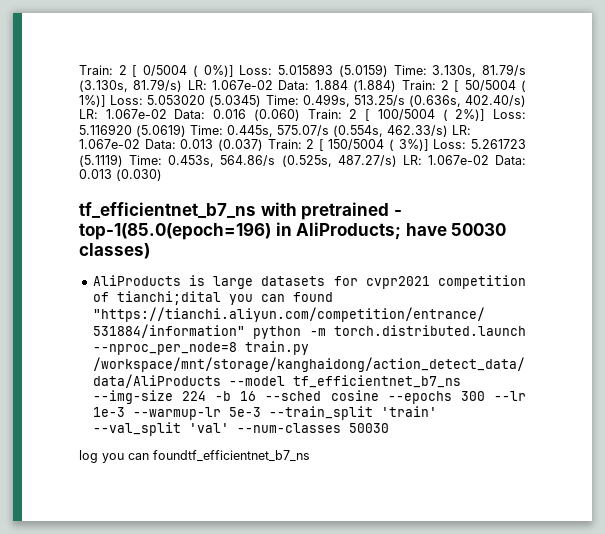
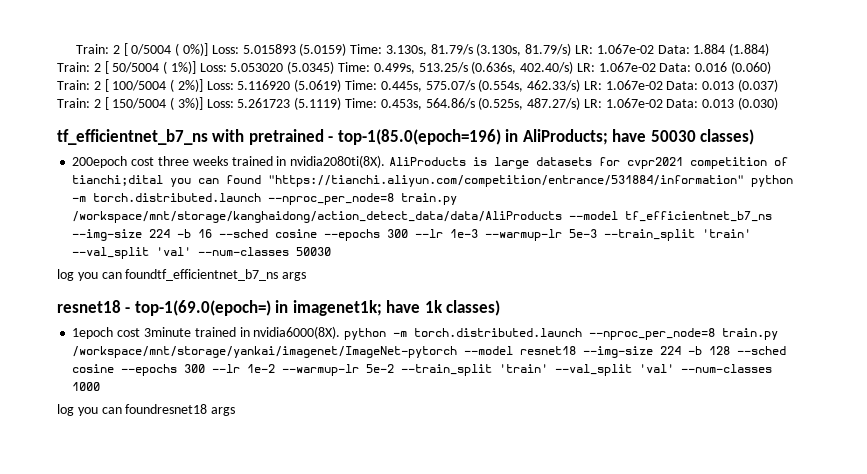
+ 200epoch cost three weeks trained in nvidia2080ti(8X).
- log you can foundtf_efficientnet_b7_ns
+ log you can foundtf_efficientnet_b7_ns args
+ resnet18 - top-1(69.0(epoch=) in imagenet1k; have 1k classes)
+ 1epoch cost 3minute trained in nvidia6000(8X). python -m torch.distributed.launch --nproc_per_node=8 train.py /workspace/mnt/storage/yankai/imagenet/ImageNet-pytorch --model resnet18 --img-size 224 -b 128 --sched cosine --epochs 300 --lr 1e-2 --warmup-lr 5e-2 --train_split 'train' --val_split 'val' --num-classes 1000
+ log you can foundresnet18 args

